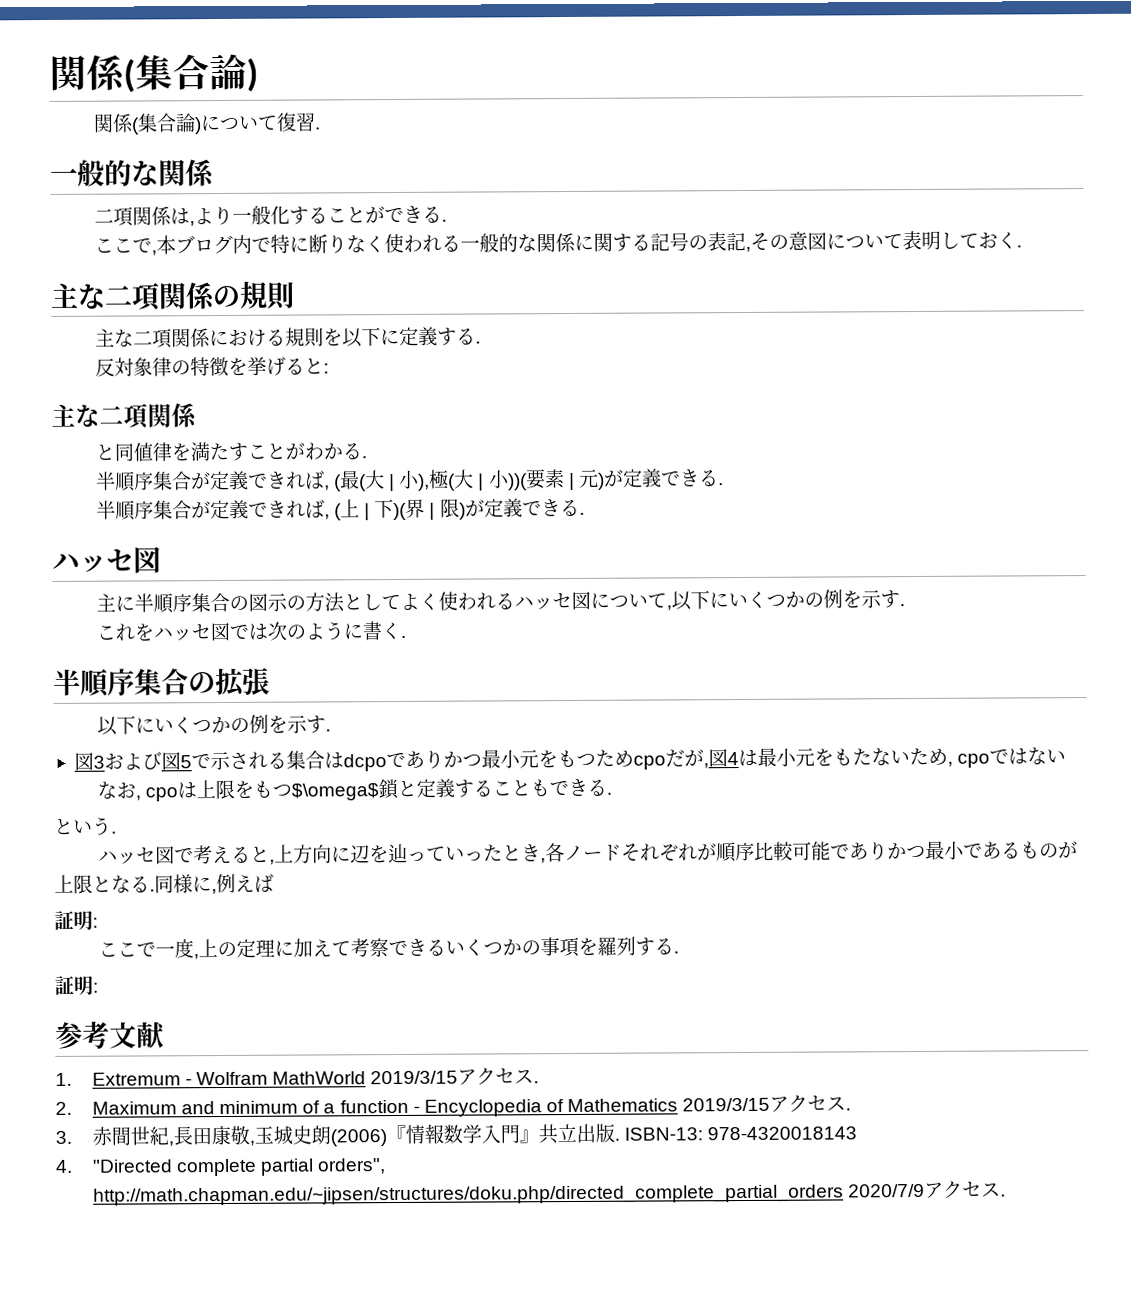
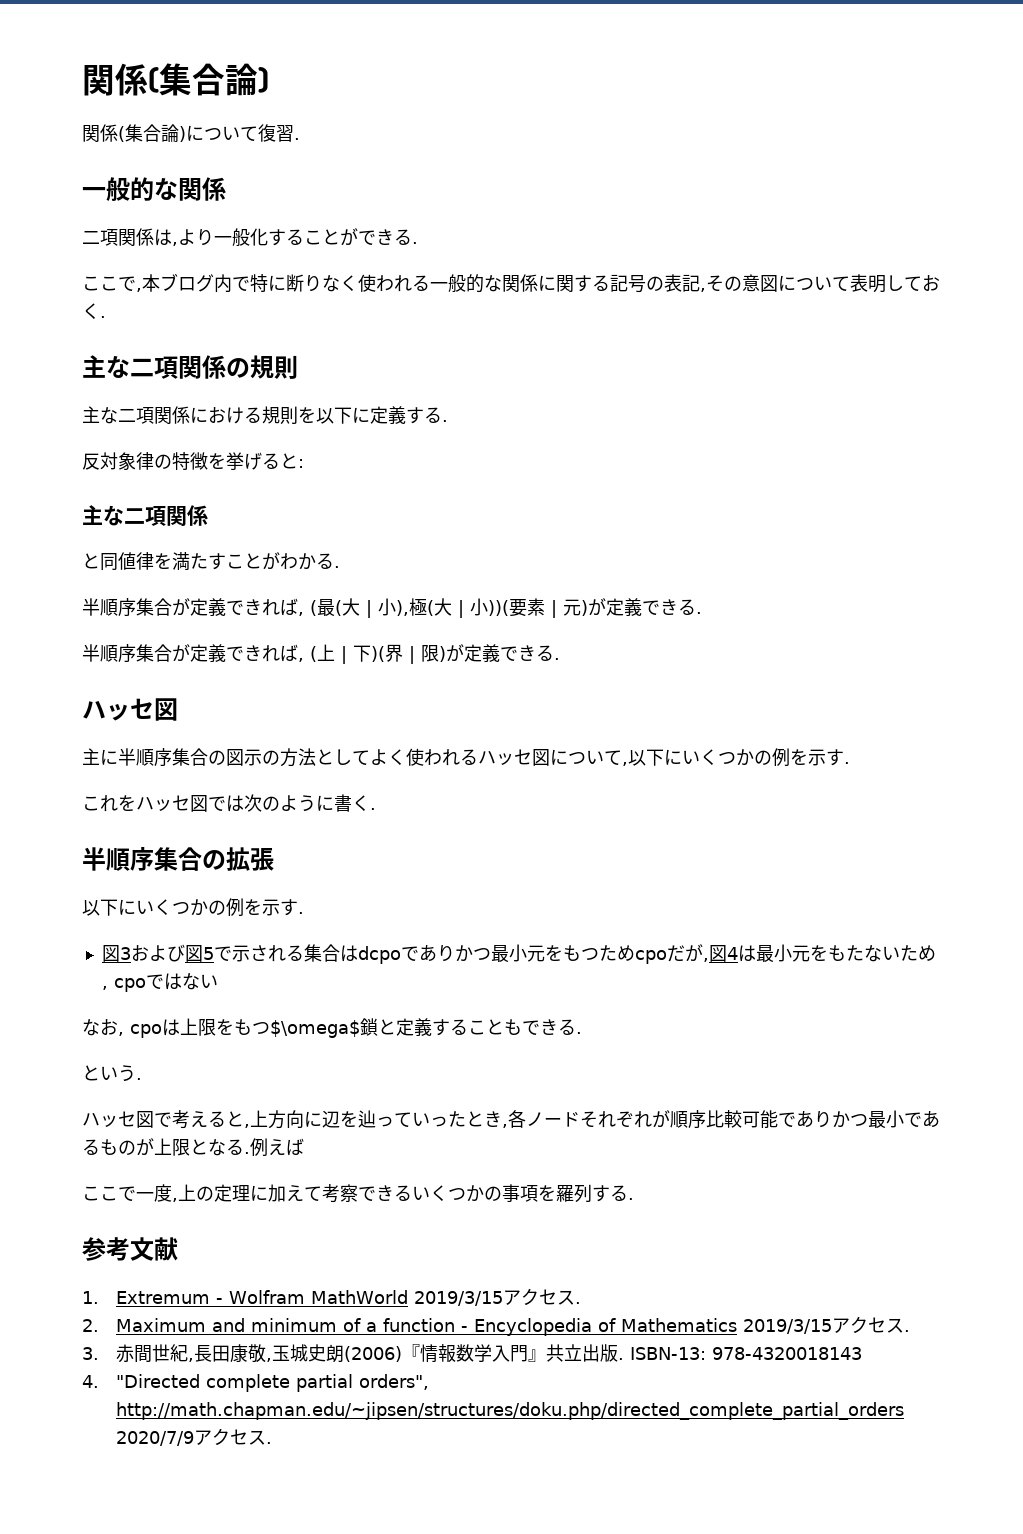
- 同様に,例えば
- 証明:
+ 例えば
  ここで一度,上の定理に加えて考察できるいくつかの事項を羅列する.
- 証明:

